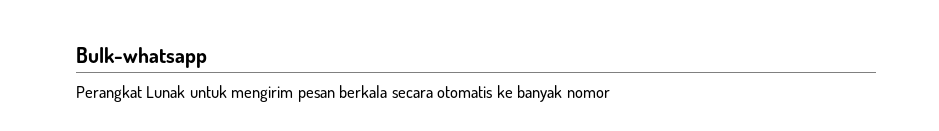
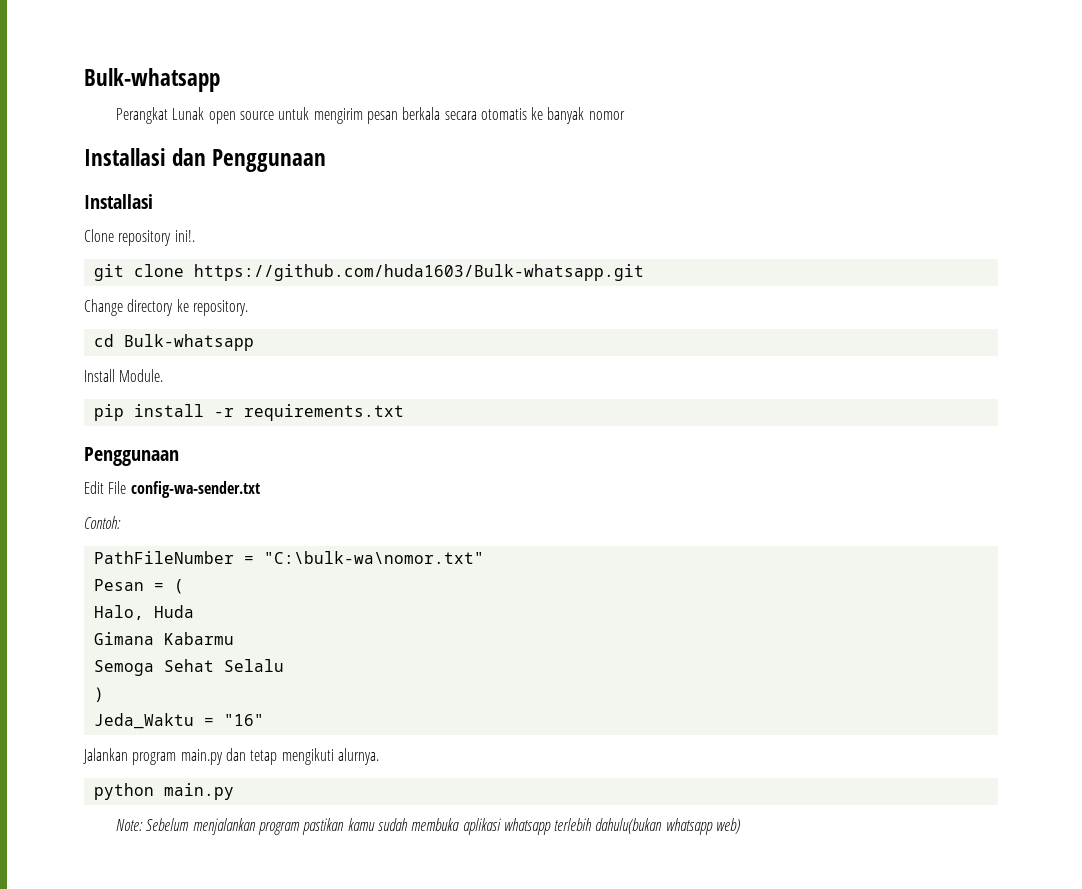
- Perangkat Lunak untuk mengirim pesan berkala secara otomatis ke banyak nomor
+ Perangkat Lunak open source untuk mengirim pesan berkala secara otomatis ke banyak nomor
+ Installasi dan Penggunaan
+ Installasi
+ Clone repository ini!.
+ git clone https://github.com/huda1603/Bulk-whatsapp.git
+ Change directory ke repository.
+ cd Bulk-whatsapp
+ Install Module.
+ pip install -r requirements.txt
+ Penggunaan
+ Edit File config-wa-sender.txt
+ Contoh:
+ PathFileNumber = "C:\bulk-wa\nomor.txt"
+ Pesan = (
+ Halo, Huda
+ Gimana Kabarmu
+ Semoga Sehat Selalu
+ )
+ Jeda_Waktu = "16"
+ Jalankan program main.py dan tetap mengikuti alurnya.
+ python main.py
+ Note: Sebelum menjalankan program pastikan kamu sudah membuka aplikasi whatsapp terlebih dahulu(bukan whatsapp web)

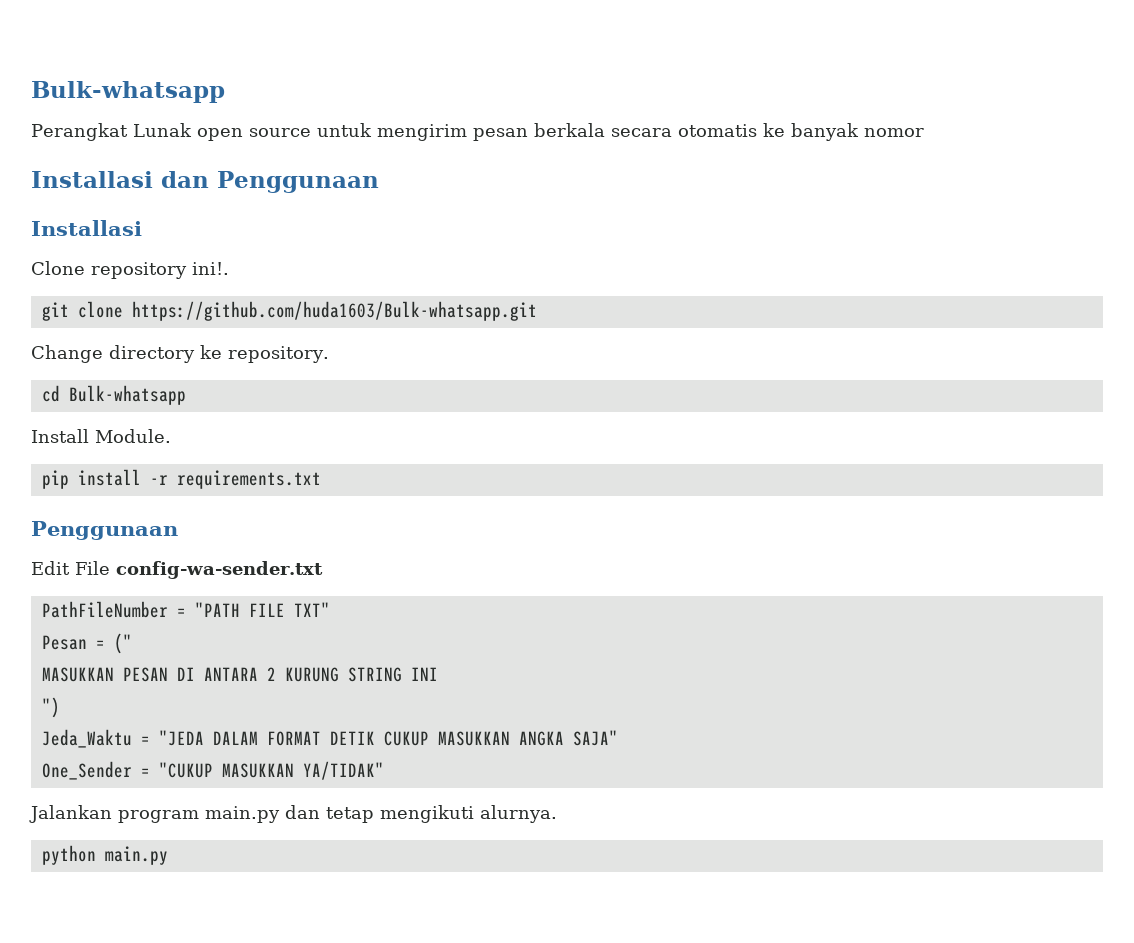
- Contoh:
- PathFileNumber = "C:\bulk-wa\nomor.txt"
+ PathFileNumber = "PATH FILE TXT"
- Pesan = (
- Halo, Huda
- Gimana Kabarmu
- Semoga Sehat Selalu
- )
- Jeda_Waktu = "16"
+ Pesan = ("
+ MASUKKAN PESAN DI ANTARA 2 KURUNG STRING INI
+ ")
+ Jeda_Waktu = "JEDA DALAM FORMAT DETIK CUKUP MASUKKAN ANGKA SAJA"
+ One_Sender = "CUKUP MASUKKAN YA/TIDAK"
- Note: Sebelum menjalankan program pastikan kamu sudah membuka aplikasi whatsapp terlebih dahulu(bukan whatsapp web)

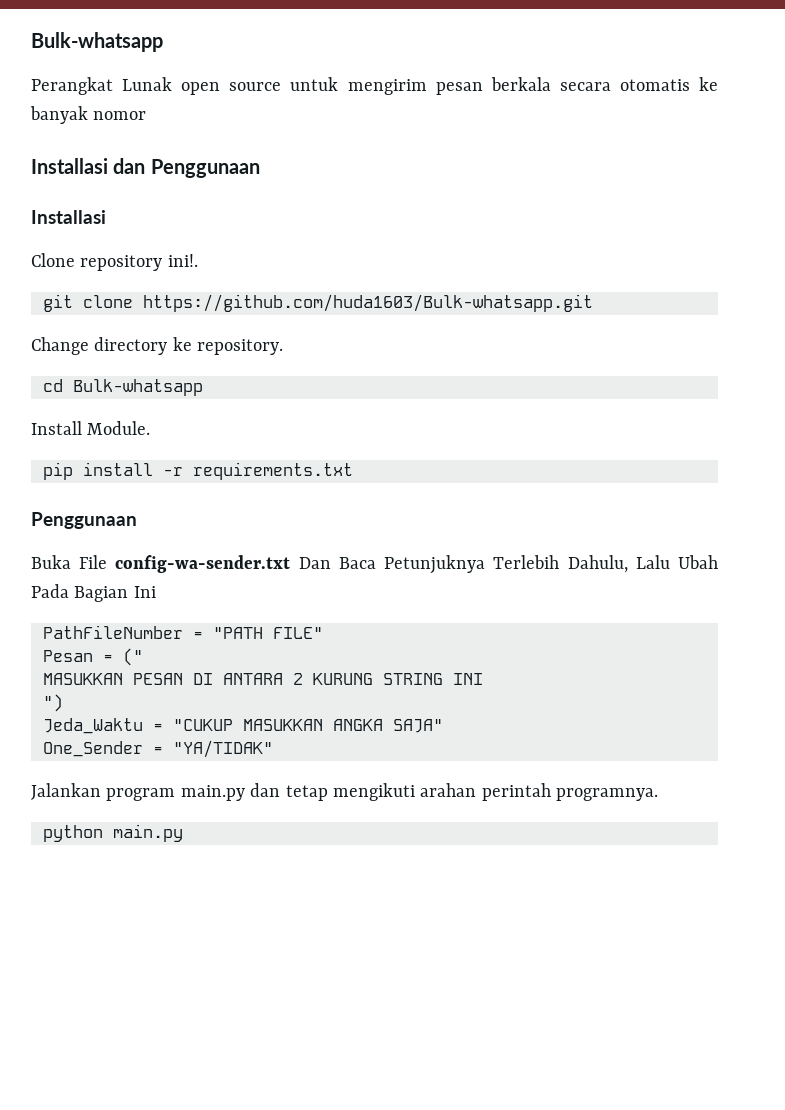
- Edit File config-wa-sender.txt
+ Buka File config-wa-sender.txt Dan Baca Petunjuknya Terlebih Dahulu, Lalu Ubah Pada Bagian Ini
- PathFileNumber = "PATH FILE TXT"
+ PathFileNumber = "PATH FILE"
- Jeda_Waktu = "JEDA DALAM FORMAT DETIK CUKUP MASUKKAN ANGKA SAJA"
+ Jeda_Waktu = "CUKUP MASUKKAN ANGKA SAJA"
- One_Sender = "CUKUP MASUKKAN YA/TIDAK"
+ One_Sender = "YA/TIDAK"
- Jalankan program main.py dan tetap mengikuti alurnya.
+ Jalankan program main.py dan tetap mengikuti arahan perintah programnya.

